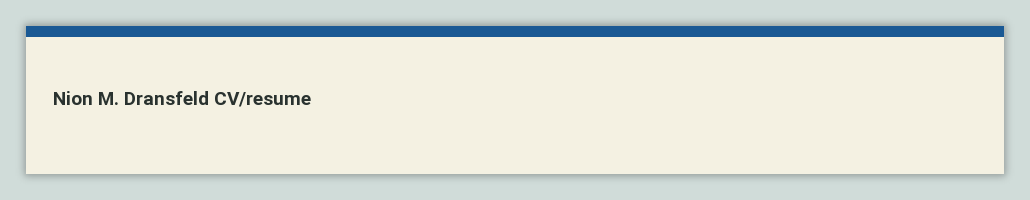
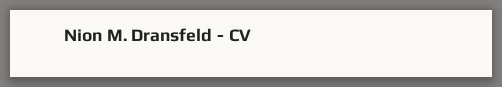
- Nion M. Dransfeld CV/resume
+ Nion M. Dransfeld - CV

